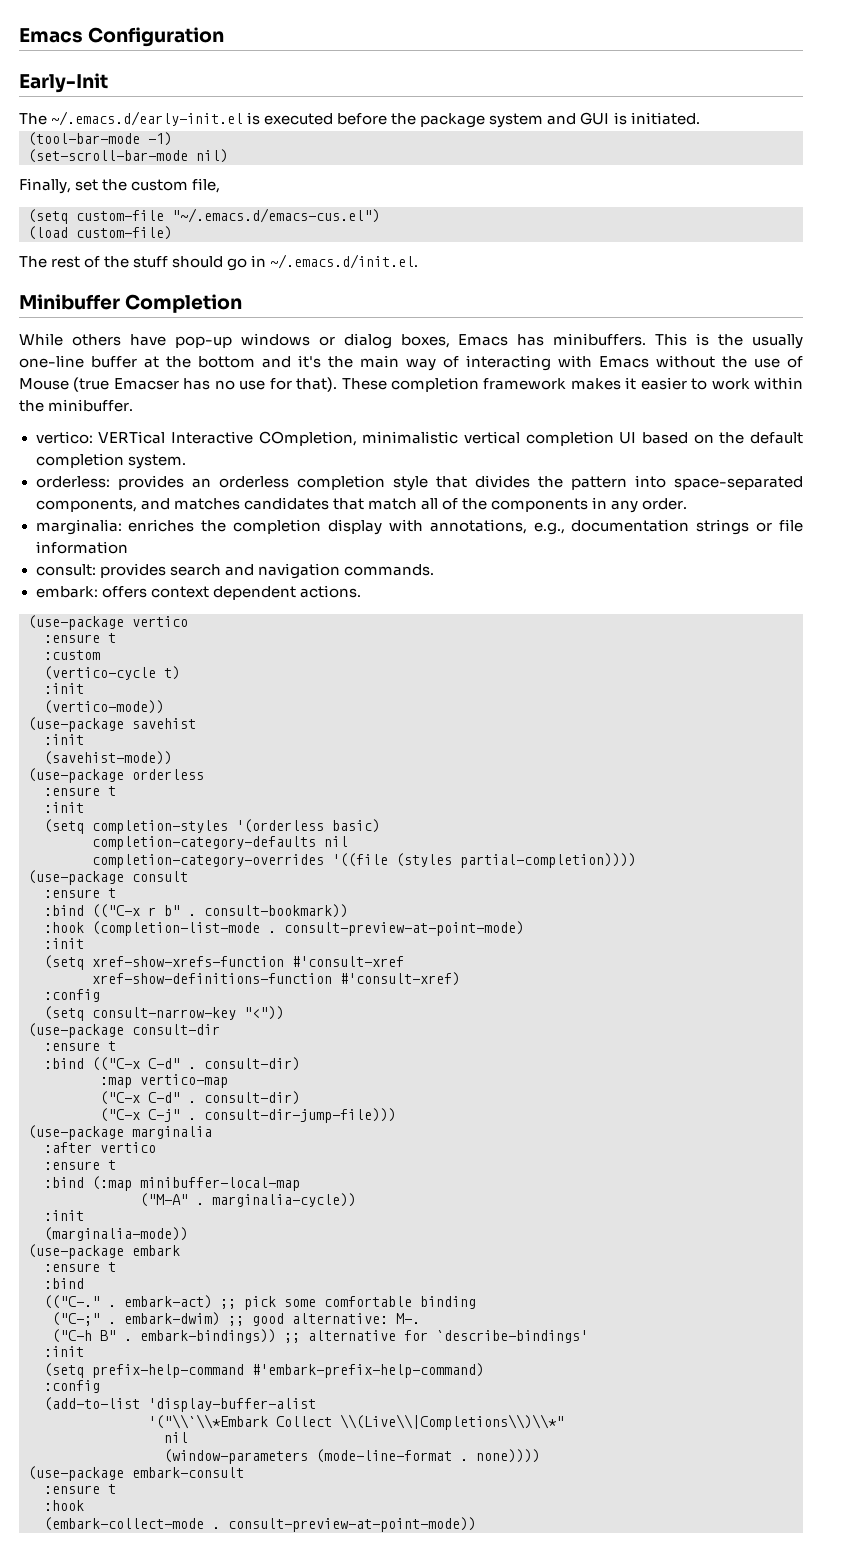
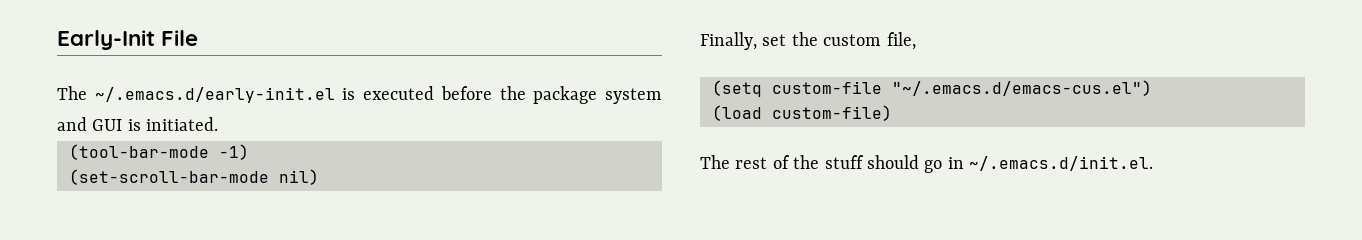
- Emacs Configuration
- Early-Init
+ Early-Init File
- Minibuffer Completion
- While others have pop-up windows or dialog boxes, Emacs has minibuffers. This is the usually one-line buffer at the bottom and it's the main way of interacting with Emacs without the use of Mouse (true Emacser has no use for that). These completion framework makes it easier to work within the minibuffer.
- vertico: VERTical Interactive COmpletion, minimalistic vertical completion UI based on the default completion system.
- orderless: provides an orderless completion style that divides the pattern into space-separated components, and matches candidates that match all of the components in any order.
- marginalia: enriches the completion display with annotations, e.g., documentation strings or file information
- consult: provides search and navigation commands.
- embark: offers context dependent actions.
- (use-package vertico
- :ensure t
- :custom
- (vertico-cycle t)
- :init
- (vertico-mode))
- (use-package savehist
- :init
- (savehist-mode))
- (use-package orderless
- :ensure t
- :init
- (setq completion-styles '(orderless basic)
- completion-category-defaults nil
- completion-category-overrides '((file (styles partial-completion))))
- (use-package consult
- :ensure t
- :bind (("C-x r b" . consult-bookmark))
- :hook (completion-list-mode . consult-preview-at-point-mode)
- :init
- (setq xref-show-xrefs-function #'consult-xref
- xref-show-definitions-function #'consult-xref)
- :config
- (setq consult-narrow-key "<"))
- (use-package consult-dir
- :ensure t
- :bind (("C-x C-d" . consult-dir)
- :map vertico-map
- ("C-x C-d" . consult-dir)
- ("C-x C-j" . consult-dir-jump-file)))
- (use-package marginalia
- :after vertico
- :ensure t
- :bind (:map minibuffer-local-map
- ("M-A" . marginalia-cycle))
- :init
- (marginalia-mode))
- (use-package embark
- :ensure t
- :bind
- (("C-." . embark-act) ;; pick some comfortable binding
- ("C-;" . embark-dwim) ;; good alternative: M-.
- ("C-h B" . embark-bindings)) ;; alternative for `describe-bindings'
- :init
- (setq prefix-help-command #'embark-prefix-help-command)
- :config
- (add-to-list 'display-buffer-alist
- '("\\`\\*Embark Collect \\(Live\\|Completions\\)\\*"
- nil
- (window-parameters (mode-line-format . none))))
- (use-package embark-consult
- :ensure t
- :hook
- (embark-collect-mode . consult-preview-at-point-mode))

